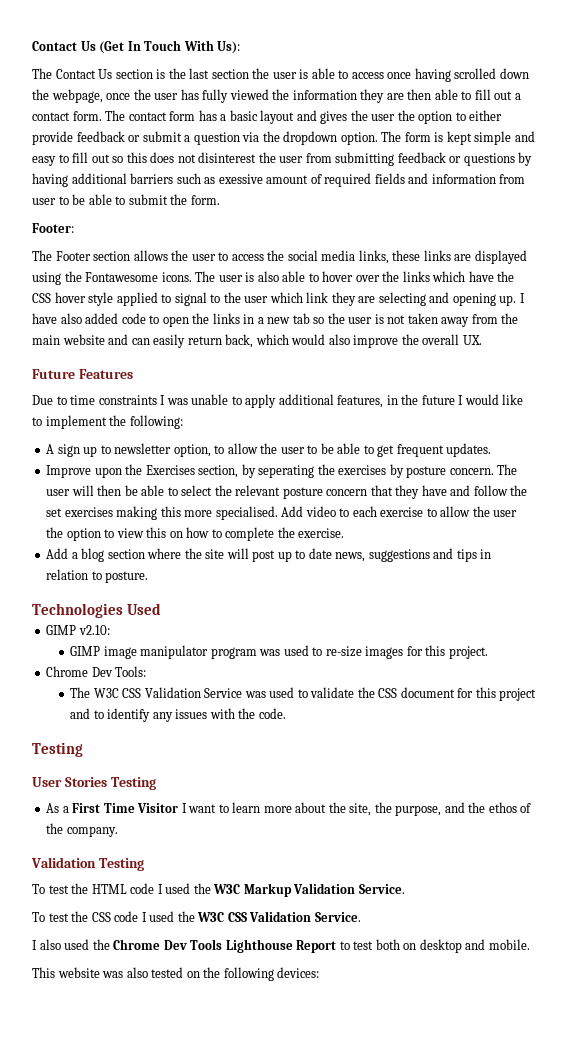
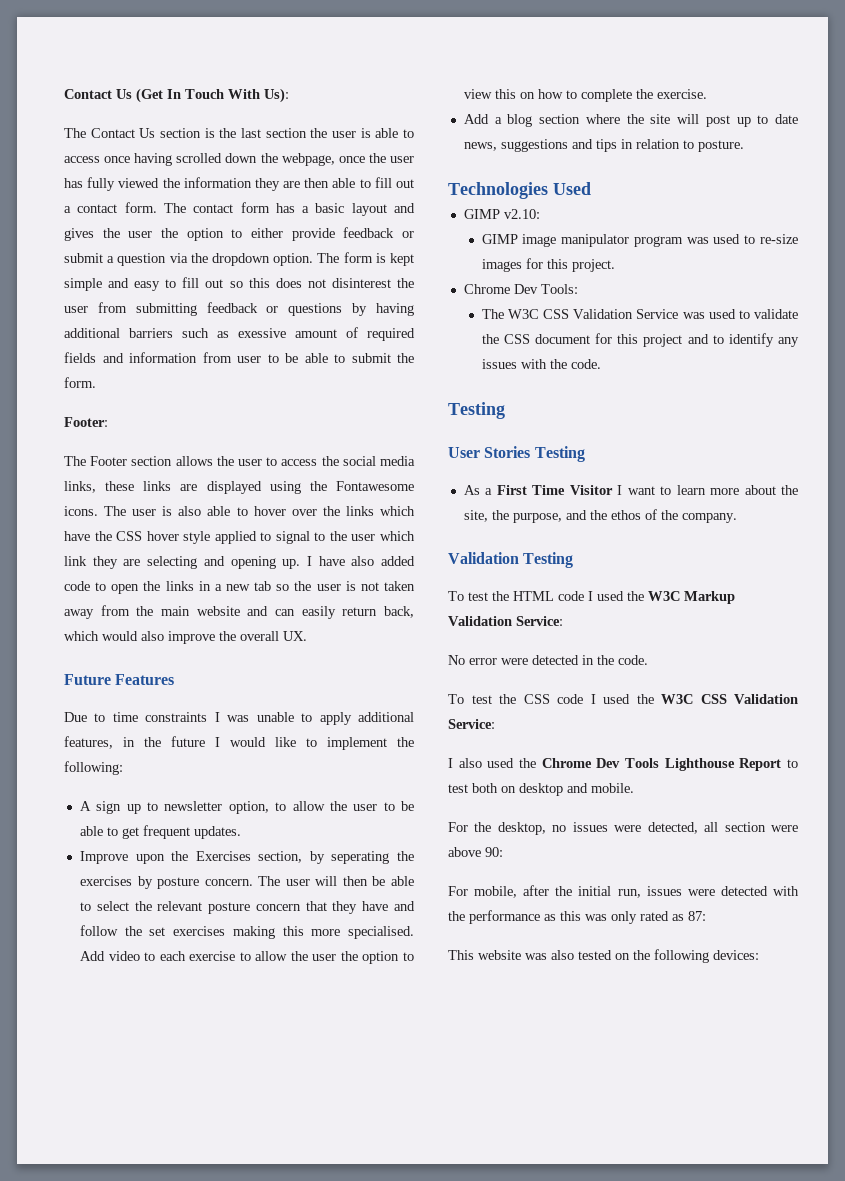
- To test the HTML code I used the W3C Markup Validation Service.
+ To test the HTML code I used the W3C Markup Validation Service:
+ No error were detected in the code.
- To test the CSS code I used the W3C CSS Validation Service.
+ To test the CSS code I used the W3C CSS Validation Service:
+ For the desktop, no issues were detected, all section were above 90:
+ For mobile, after the initial run, issues were detected with the performance as this was only rated as 87:

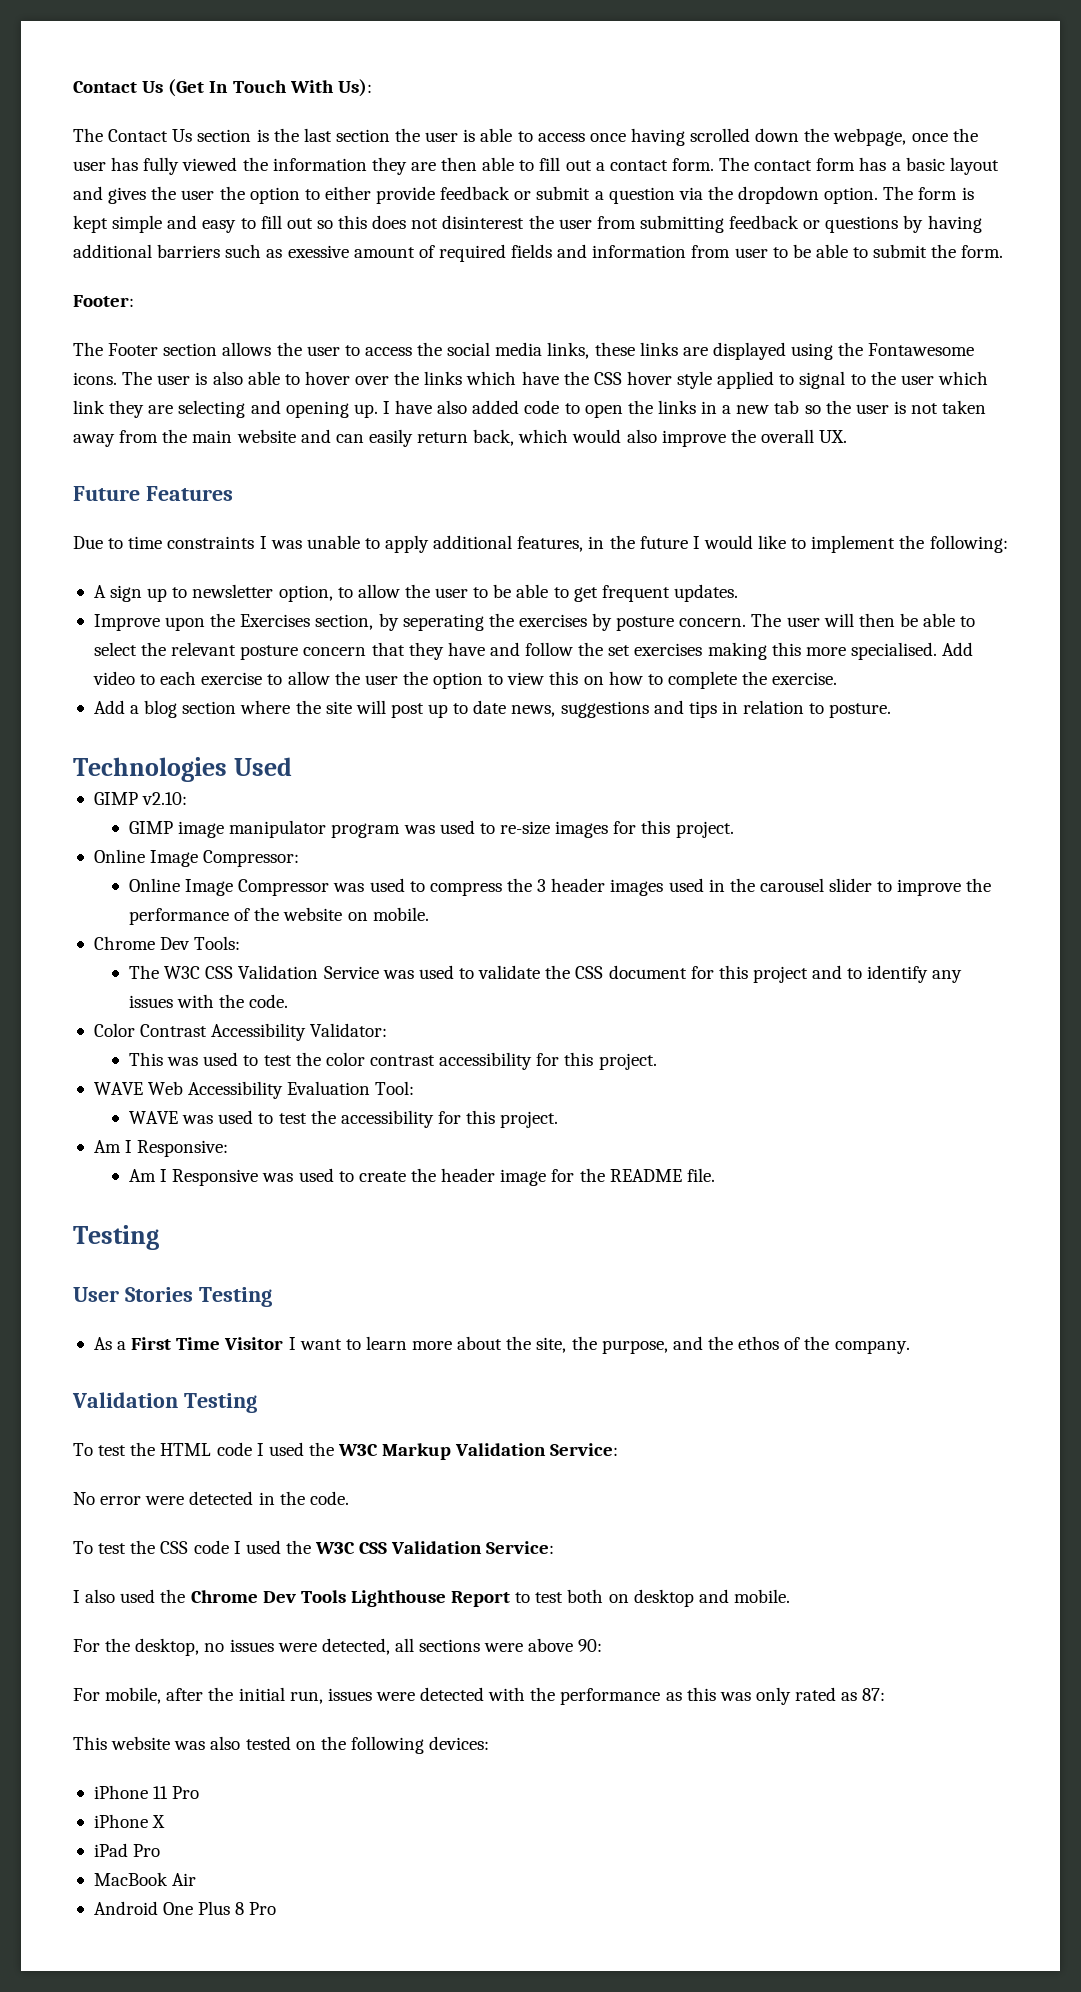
+ Online Image Compressor:
+ Online Image Compressor was used to compress the 3 header images used in the carousel slider to improve the performance of the website on mobile.
+ Color Contrast Accessibility Validator:
+ This was used to test the color contrast accessibility for this project.
+ WAVE Web Accessibility Evaluation Tool:
+ WAVE was used to test the accessibility for this project.
+ Am I Responsive:
+ Am I Responsive was used to create the header image for the README file.
- For the desktop, no issues were detected, all section were above 90:
+ For the desktop, no issues were detected, all sections were above 90:
+ iPhone 11 Pro
+ iPhone X
+ iPad Pro
+ MacBook Air
+ Android One Plus 8 Pro

